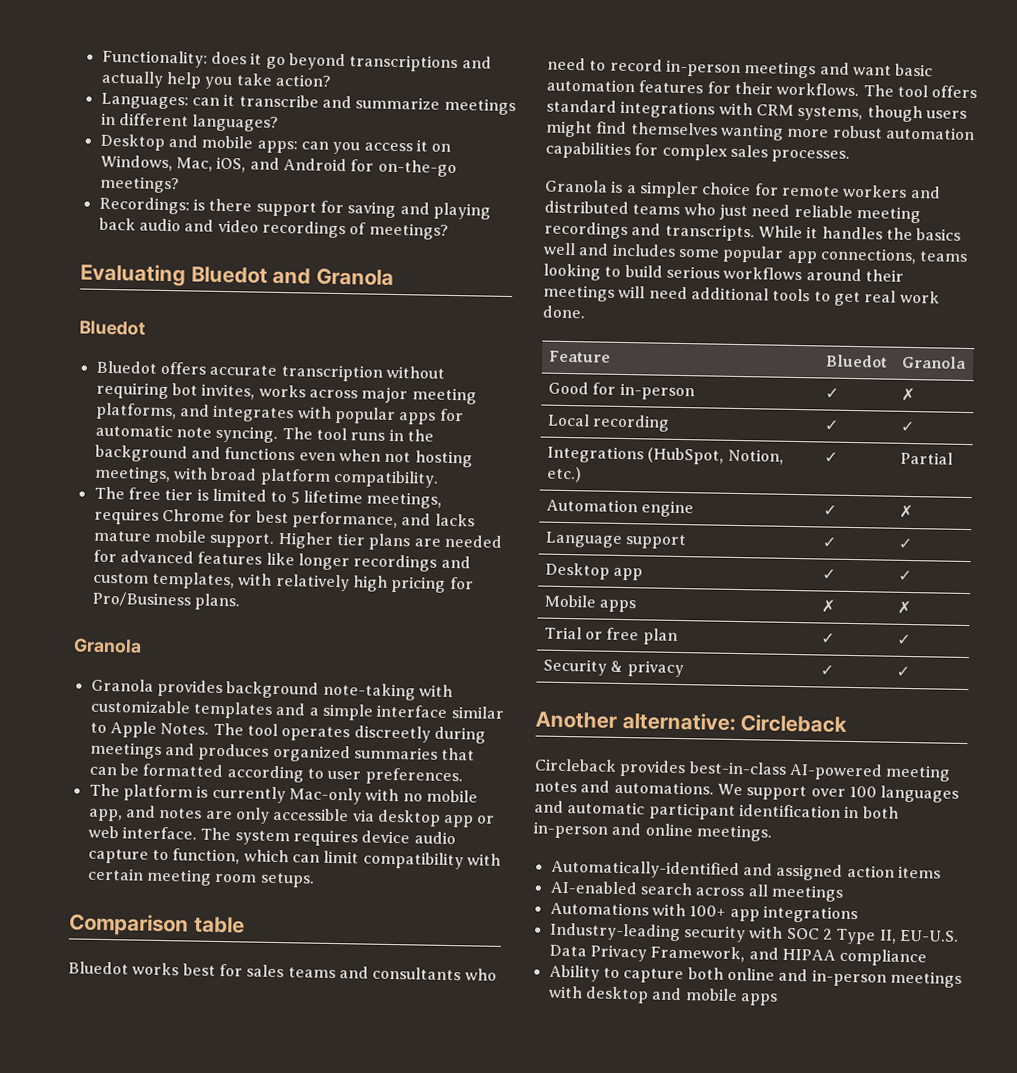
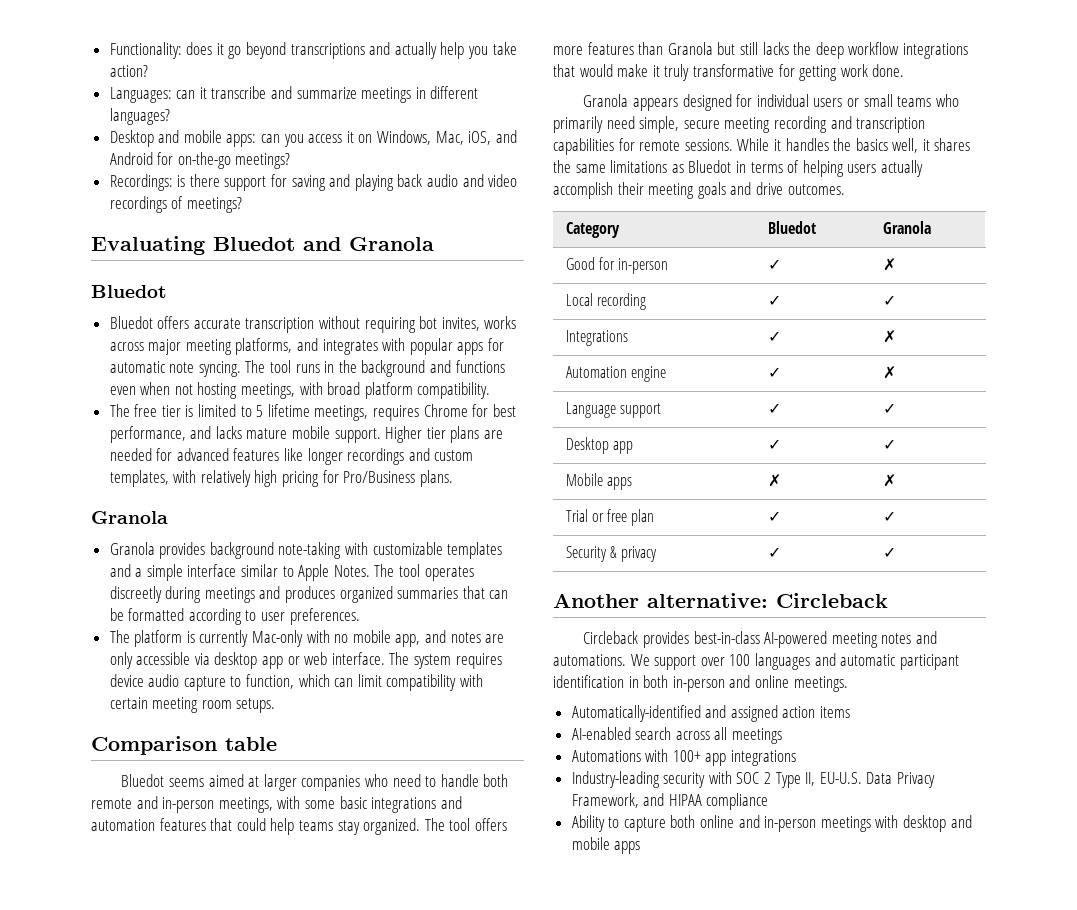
- Bluedot works best for sales teams and consultants who need to record in-person meetings and want basic automation features for their workflows. The tool offers standard integrations with CRM systems, though users might find themselves wanting more robust automation capabilities for complex sales processes.
- Granola is a simpler choice for remote workers and distributed teams who just need reliable meeting recordings and transcripts.
+ Bluedot seems aimed at larger companies who need to handle both remote and in-person meetings, with some basic integrations and automation features that could help teams stay organized. The tool offers more features than Granola but still lacks the deep workflow integrations that would make it truly transformative for getting work done.
+ Granola appears designed for individual users or small teams who primarily need simple, secure meeting recording and transcription capabilities for remote sessions.
- While it handles the basics well and includes some popular app connections, teams looking to build serious workflows around their meetings will need additional tools to get real work done.
- Feature | Bluedot | Granola
+ While it handles the basics well, it shares the same limitations as Bluedot in terms of helping users actually accomplish their meeting goals and drive outcomes.
+ Category | Bluedot | Granola
- Integrations (HubSpot, Notion, etc.) | ✓ | Partial
+ Integrations | ✓ | ✗

